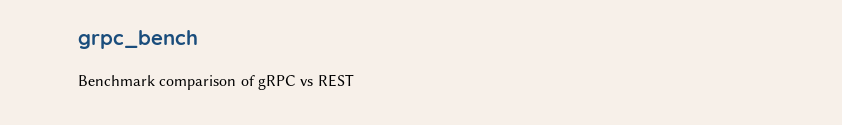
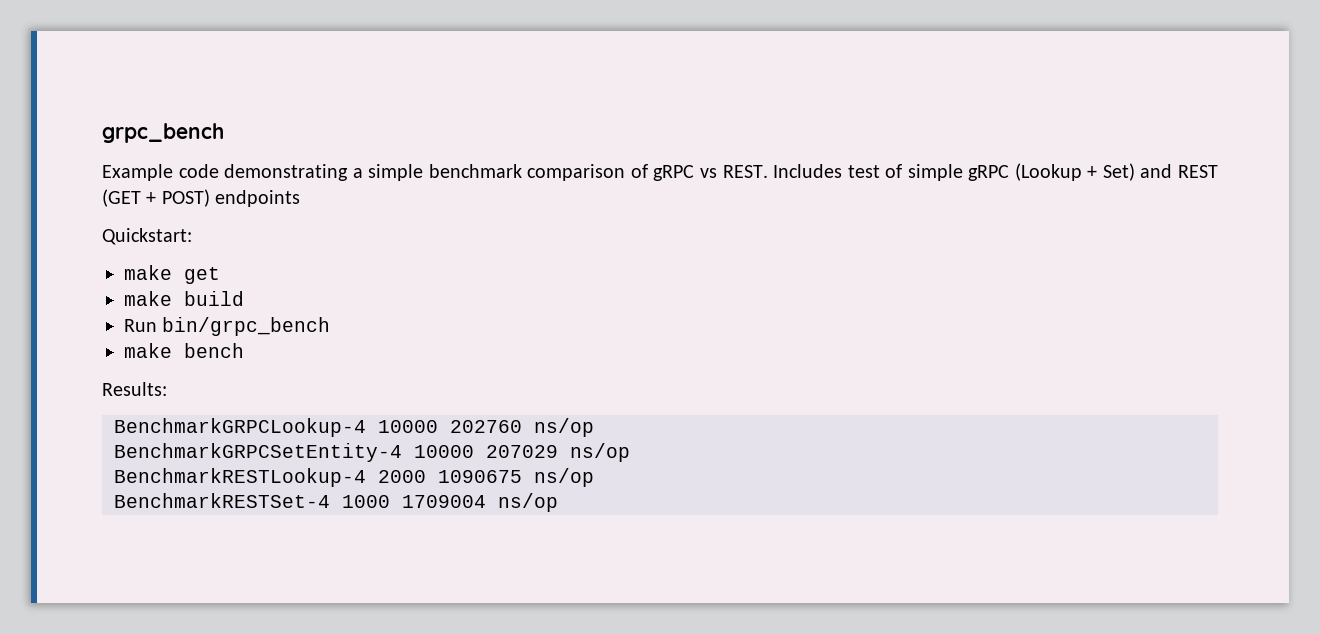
- Benchmark comparison of gRPC vs REST
+ Example code demonstrating a simple benchmark comparison of gRPC vs REST. Includes test of simple gRPC (Lookup + Set) and REST (GET + POST) endpoints
+ Quickstart:
+ make get
+ make build
+ Run bin/grpc_bench
+ make bench
+ Results:
+ BenchmarkGRPCLookup-4 10000 202760 ns/op
+ BenchmarkGRPCSetEntity-4 10000 207029 ns/op
+ BenchmarkRESTLookup-4 2000 1090675 ns/op
+ BenchmarkRESTSet-4 1000 1709004 ns/op

